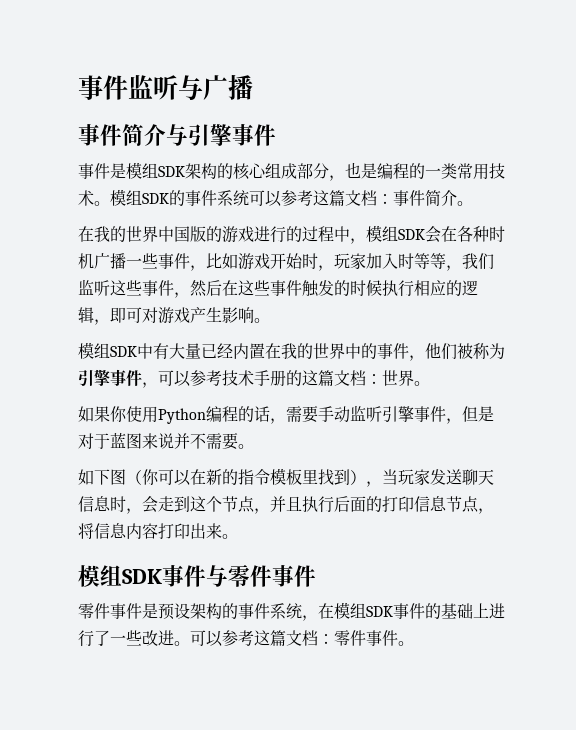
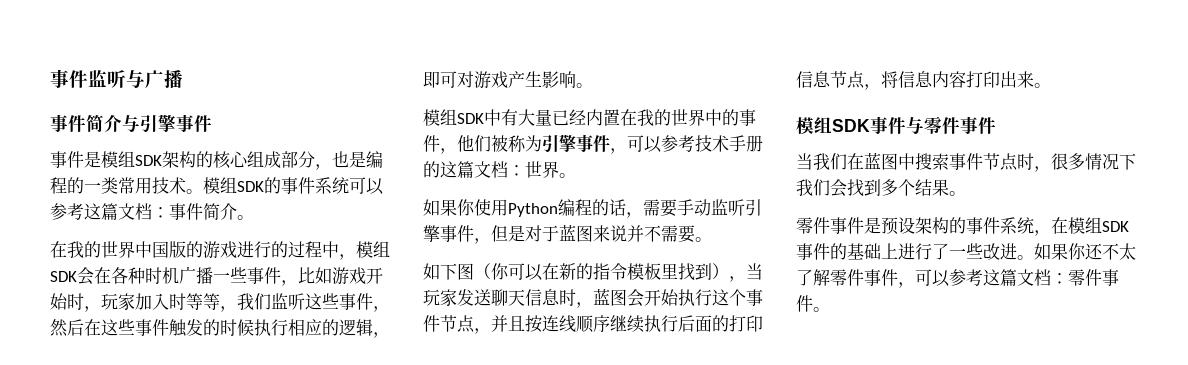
- 如下图（你可以在新的指令模板里找到），当玩家发送聊天信息时，会走到这个节点，并且执行后面的打印信息节点，将信息内容打印出来。
+ 如下图（你可以在新的指令模板里找到），当玩家发送聊天信息时，蓝图会开始执行这个事件节点，并且按连线顺序继续执行后面的打印信息节点，将信息内容打印出来。
+ 当我们在蓝图中搜索事件节点时，很多情况下我们会找到多个结果。
- 可以参考这篇文档：零件事件。
+ 如果你还不太了解零件事件，可以参考这篇文档：零件事件。

